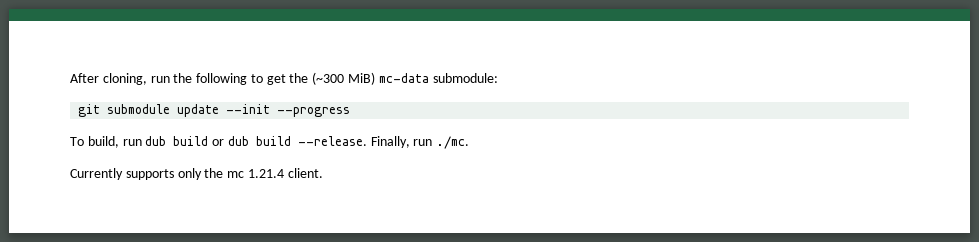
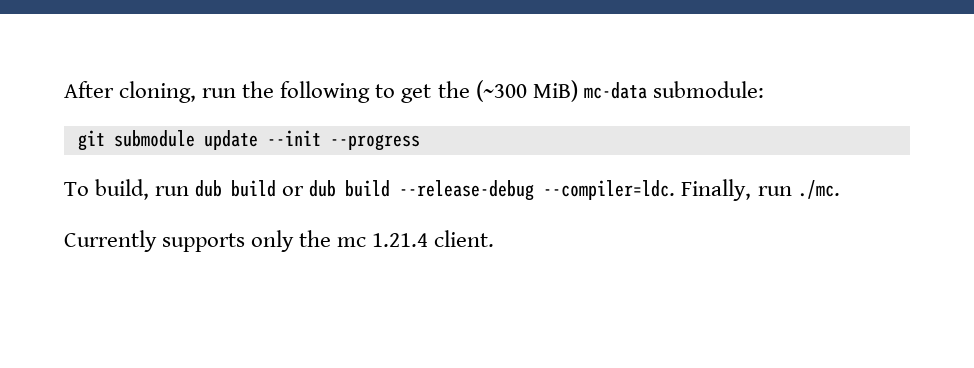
- To build, run dub build or dub build --release.
+ To build, run dub build or dub build --release-debug --compiler=ldc.

